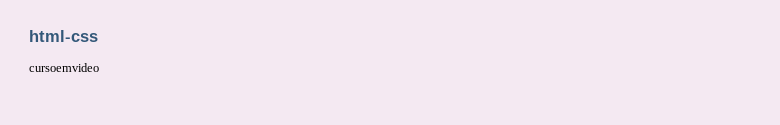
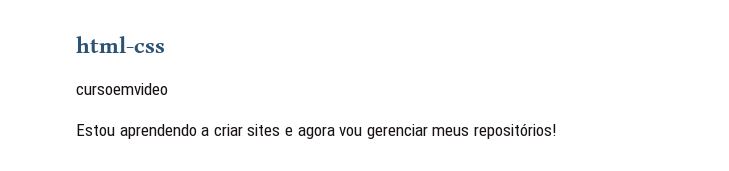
+ Estou aprendendo a criar sites e agora vou gerenciar meus repositórios!

